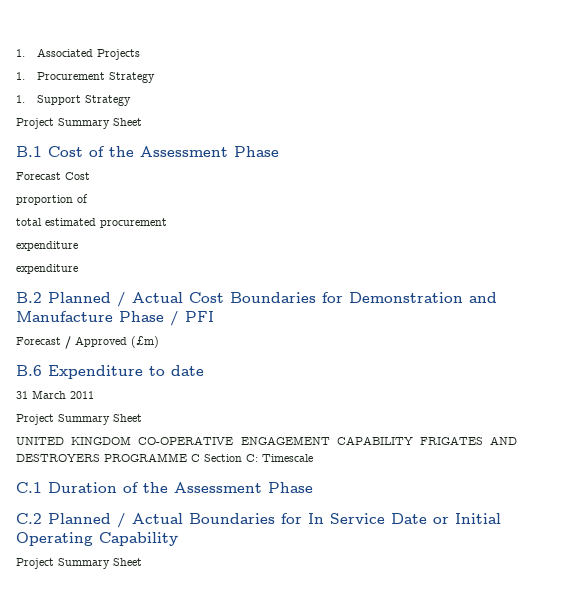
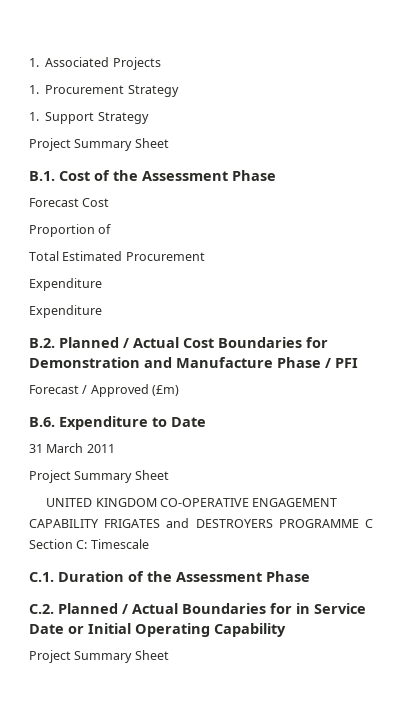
- B.1 Cost of the Assessment Phase
+ B.1. Cost of the Assessment Phase
- proportion of
+ Proportion of
- total estimated procurement
- expenditure
- expenditure
- B.2 Planned / Actual Cost Boundaries for Demonstration and Manufacture Phase / PFI
+ Total Estimated Procurement
+ Expenditure
+ Expenditure
+ B.2. Planned / Actual Cost Boundaries for Demonstration and Manufacture Phase / PFI
- B.6 Expenditure to date
+ B.6. Expenditure to Date
- UNITED KINGDOM CO-OPERATIVE ENGAGEMENT CAPABILITY FRIGATES AND DESTROYERS PROGRAMME C Section C: Timescale
+ UNITED KINGDOM CO-OPERATIVE ENGAGEMENT CAPABILITY FRIGATES and DESTROYERS PROGRAMME C Section C: Timescale
- C.1 Duration of the Assessment Phase
+ C.1. Duration of the Assessment Phase
- C.2 Planned / Actual Boundaries for In Service Date or Initial Operating Capability
+ C.2. Planned / Actual Boundaries for in Service Date or Initial Operating Capability

